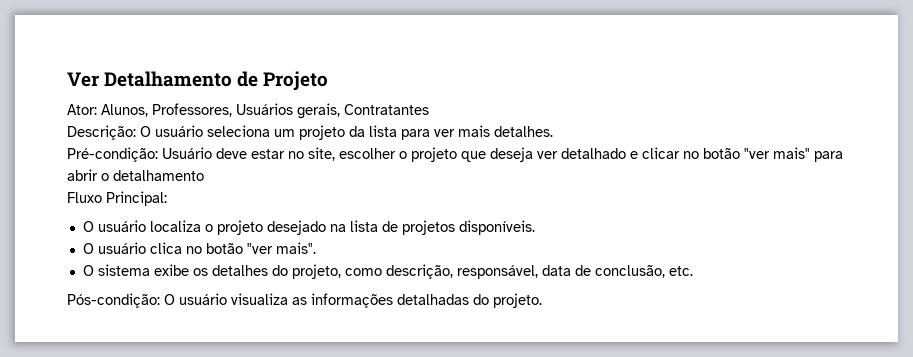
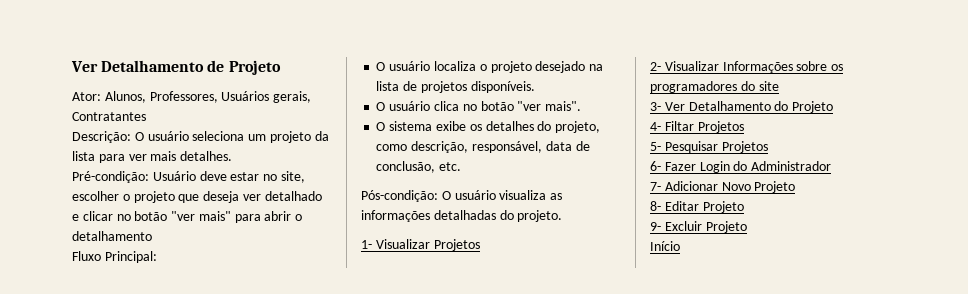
+ 1- Visualizar Projetos
+ 2- Visualizar Informações sobre os programadores do site
+ 3- Ver Detalhamento do Projeto
+ 4- Filtar Projetos
+ 5- Pesquisar Projetos
+ 6- Fazer Login do Administrador
+ 7- Adicionar Novo Projeto
+ 8- Editar Projeto
+ 9- Excluir Projeto
+ Início

